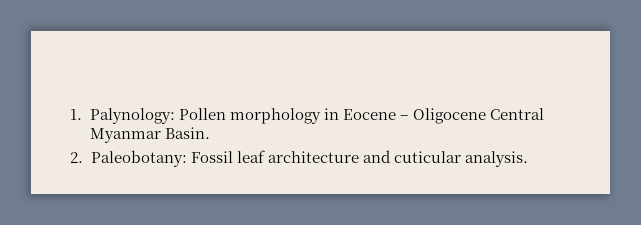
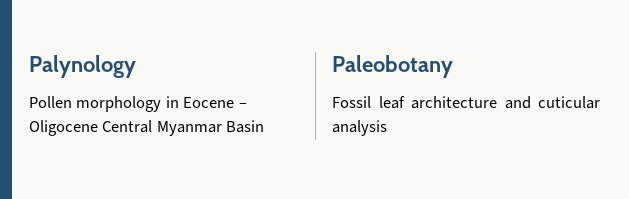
- 1. Palynology: Pollen morphology in Eocene – Oligocene Central Myanmar Basin.
- 2. Paleobotany: Fossil leaf architecture and cuticular analysis.
+ Palynology
+ Pollen morphology in Eocene – Oligocene Central Myanmar Basin
+ Paleobotany
+ Fossil leaf architecture and cuticular analysis

